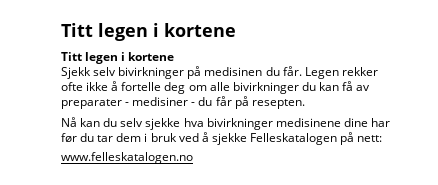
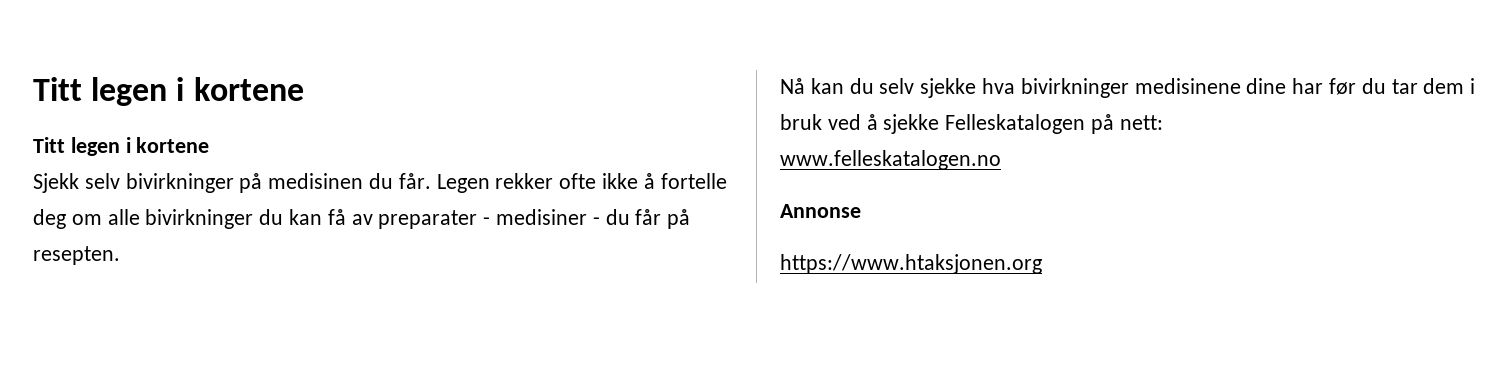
+ Annonse
+ https://www.htaksjonen.org

